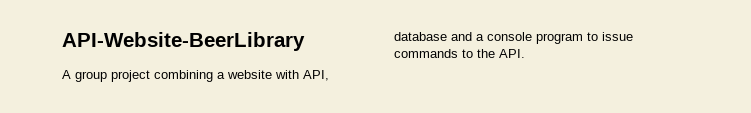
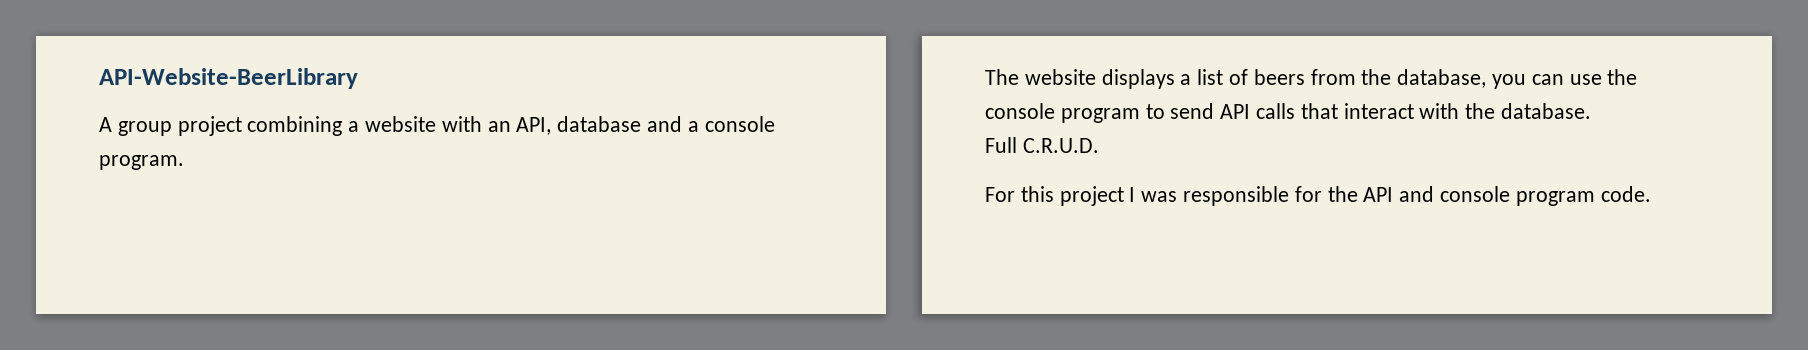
- A group project combining a website with API, database and a console program to issue commands to the API.
+ A group project combining a website with an API, database and a console program.
+ The website displays a list of beers from the database, you can use the console program to send API calls that interact with the database.
+ Full C.R.U.D.
+ For this project I was responsible for the API and console program code.

